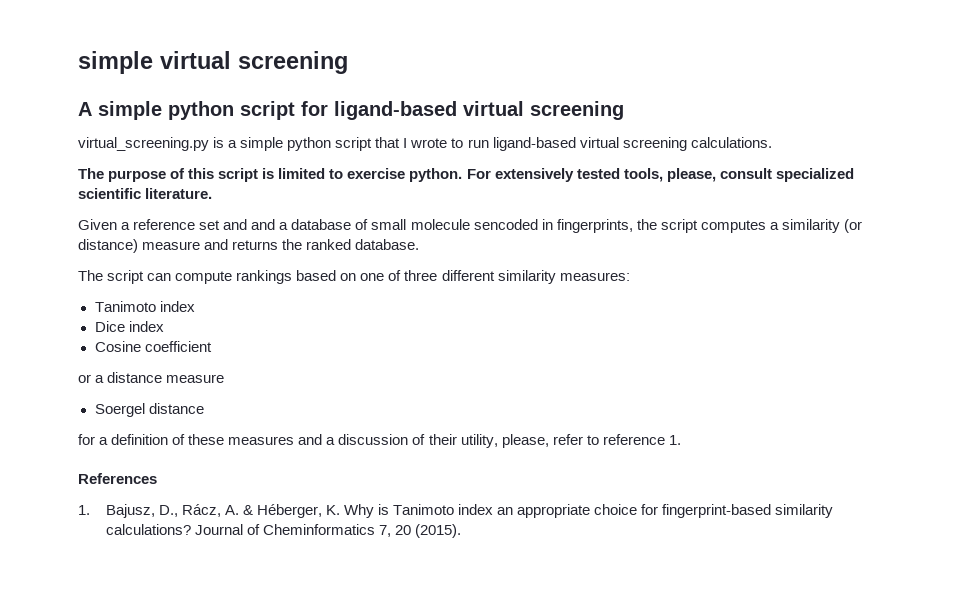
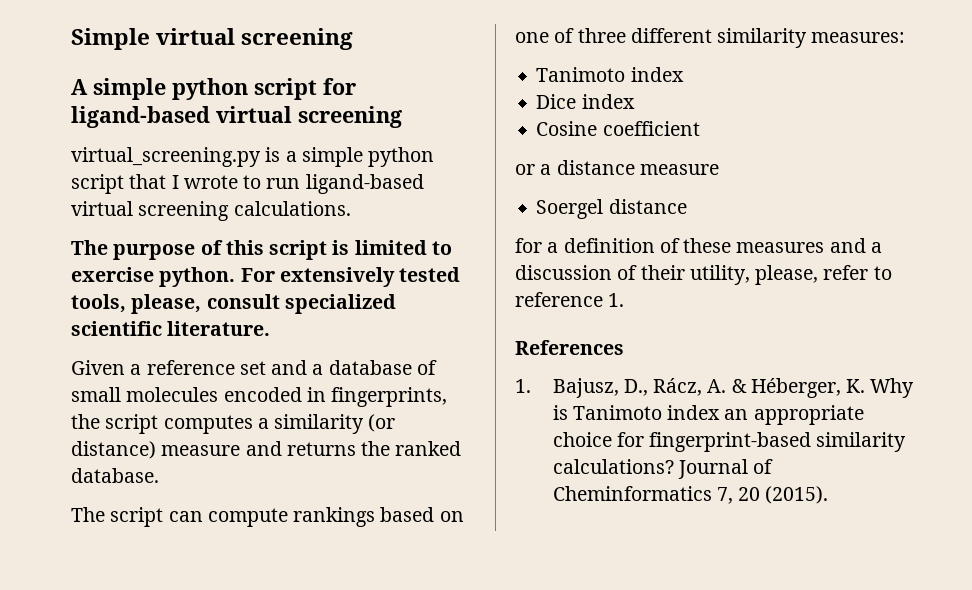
- simple virtual screening
+ Simple virtual screening
- Given a reference set and and a database of small molecule sencoded in fingerprints, the script computes a similarity (or distance) measure and returns the ranked database.
+ Given a reference set and a database of small molecules encoded in fingerprints, the script computes a similarity (or distance) measure and returns the ranked database.

